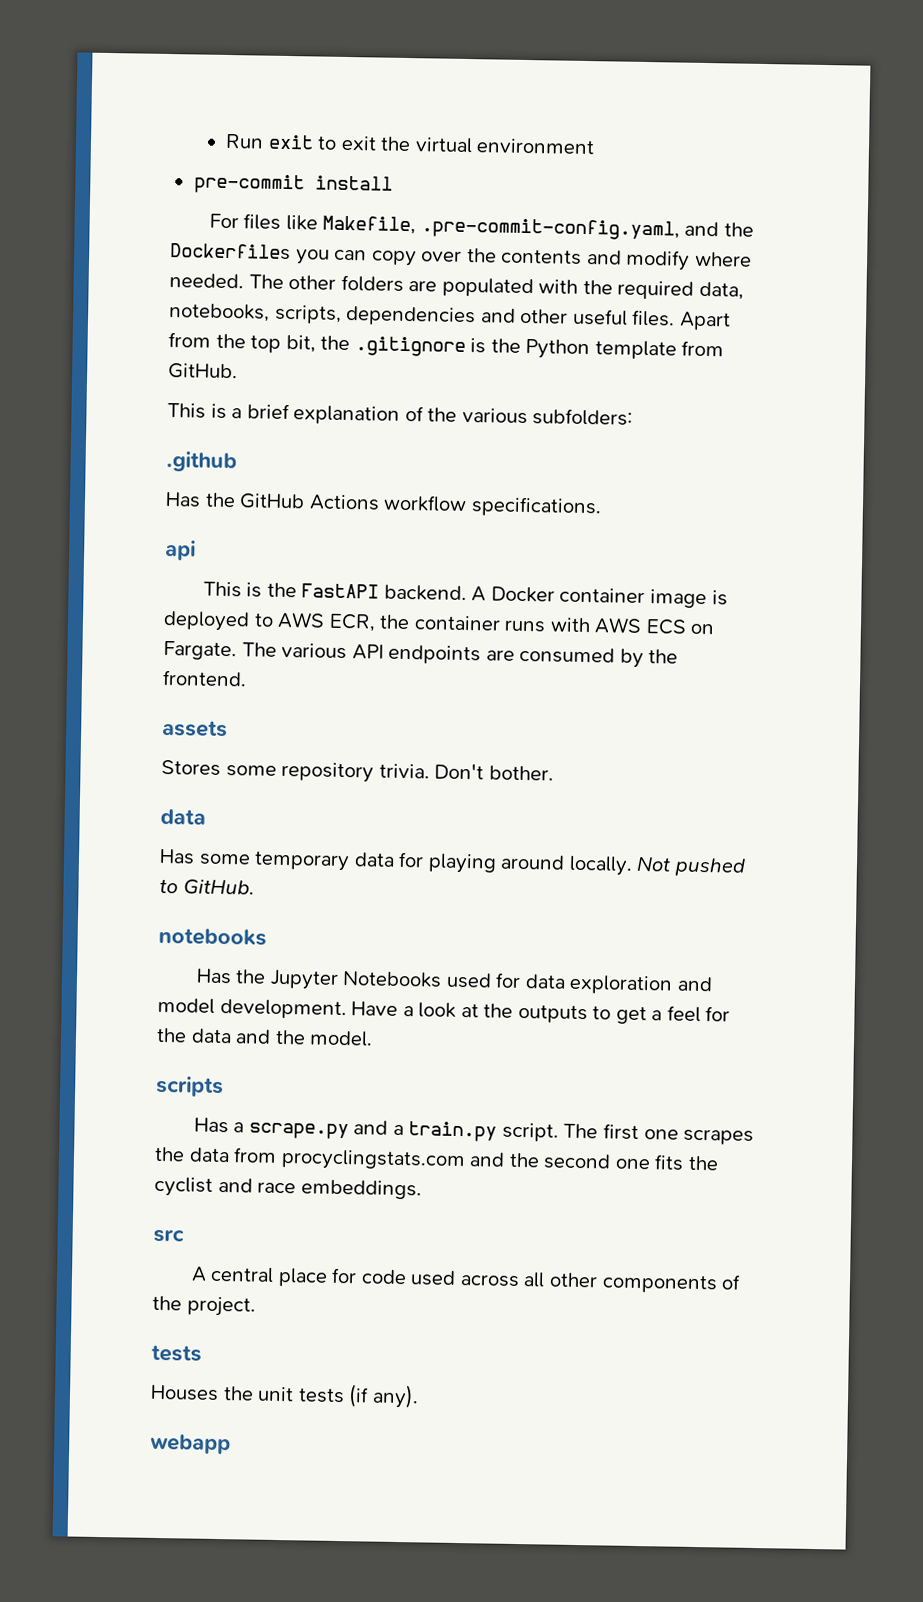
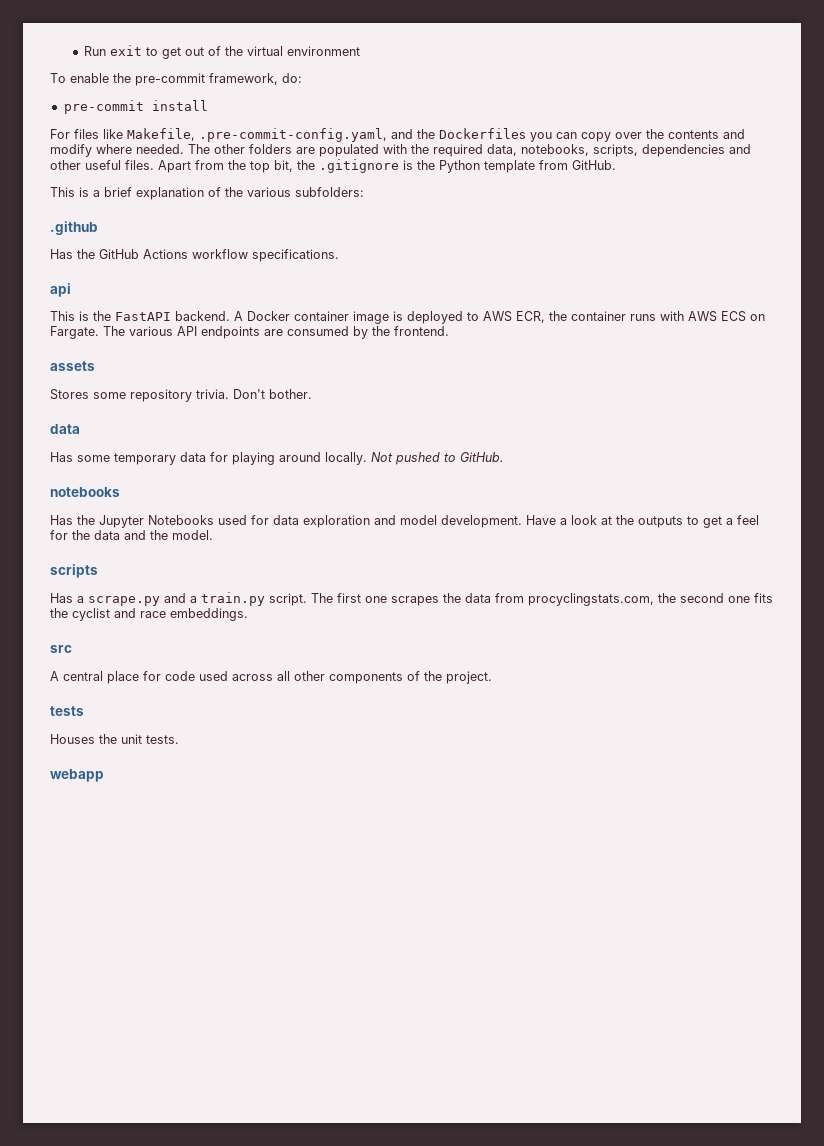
- Run exit to exit the virtual environment
+ Run exit to get out of the virtual environment
+ To enable the pre-commit framework, do:
- The first one scrapes the data from procyclingstats.com and the second one fits the cyclist and race embeddings.
+ The first one scrapes the data from procyclingstats.com, the second one fits the cyclist and race embeddings.
- Houses the unit tests (if any).
+ Houses the unit tests.

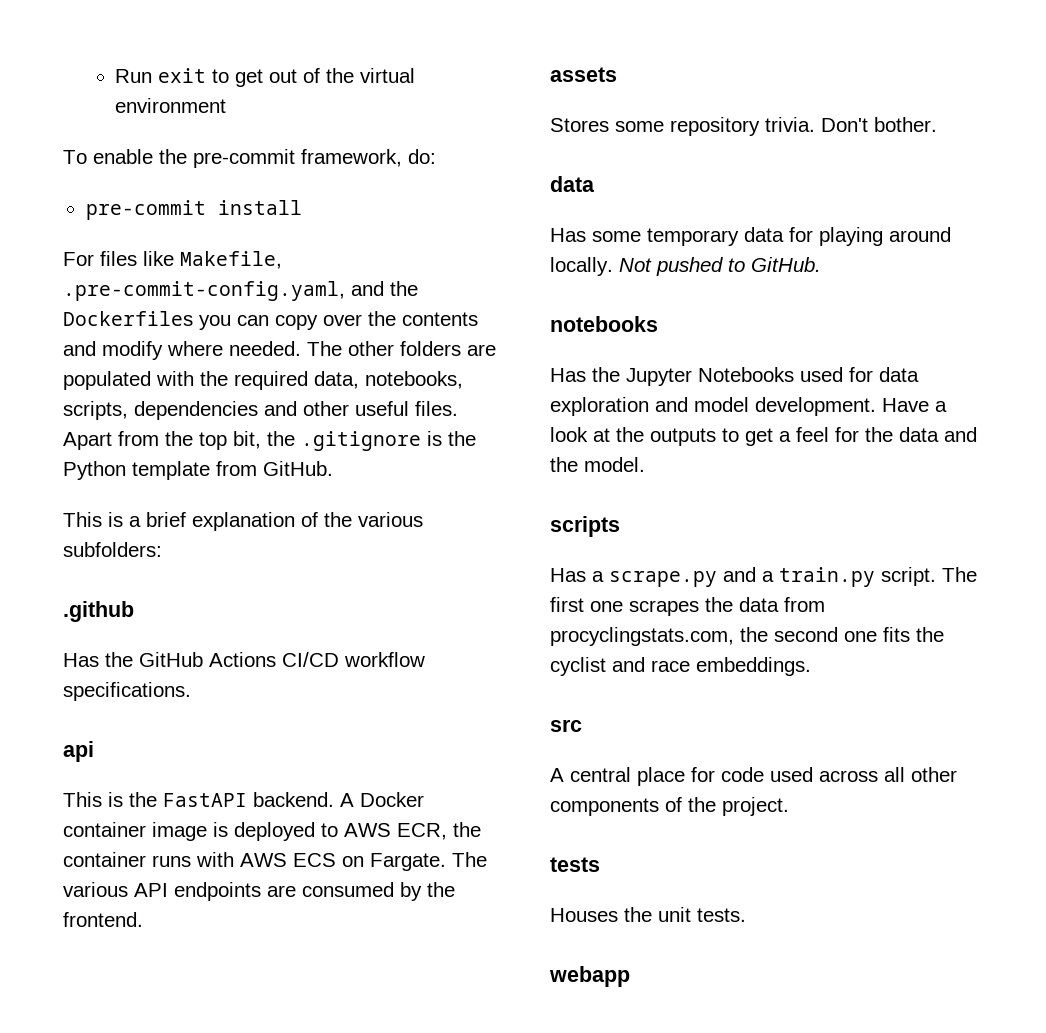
- Has the GitHub Actions workflow specifications.
+ Has the GitHub Actions CI/CD workflow specifications.

